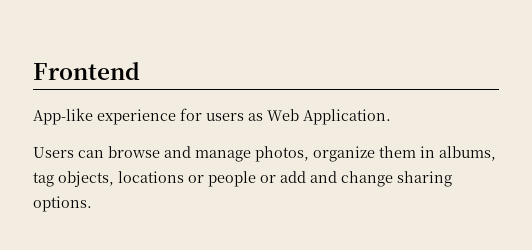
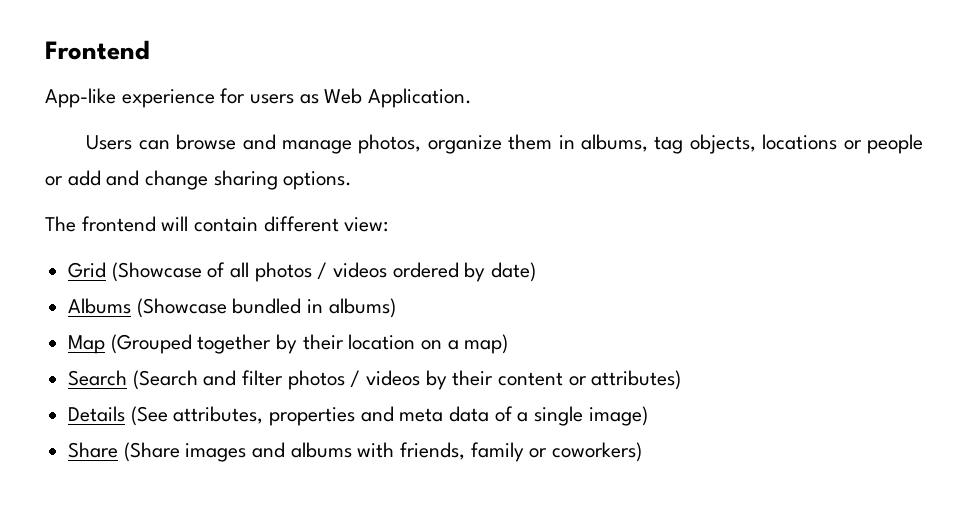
+ The frontend will contain different view:
+ Grid (Showcase of all photos / videos ordered by date)
+ Albums (Showcase bundled in albums)
+ Map (Grouped together by their location on a map)
+ Search (Search and filter photos / videos by their content or attributes)
+ Details (See attributes, properties and meta data of a single image)
+ Share (Share images and albums with friends, family or coworkers)

